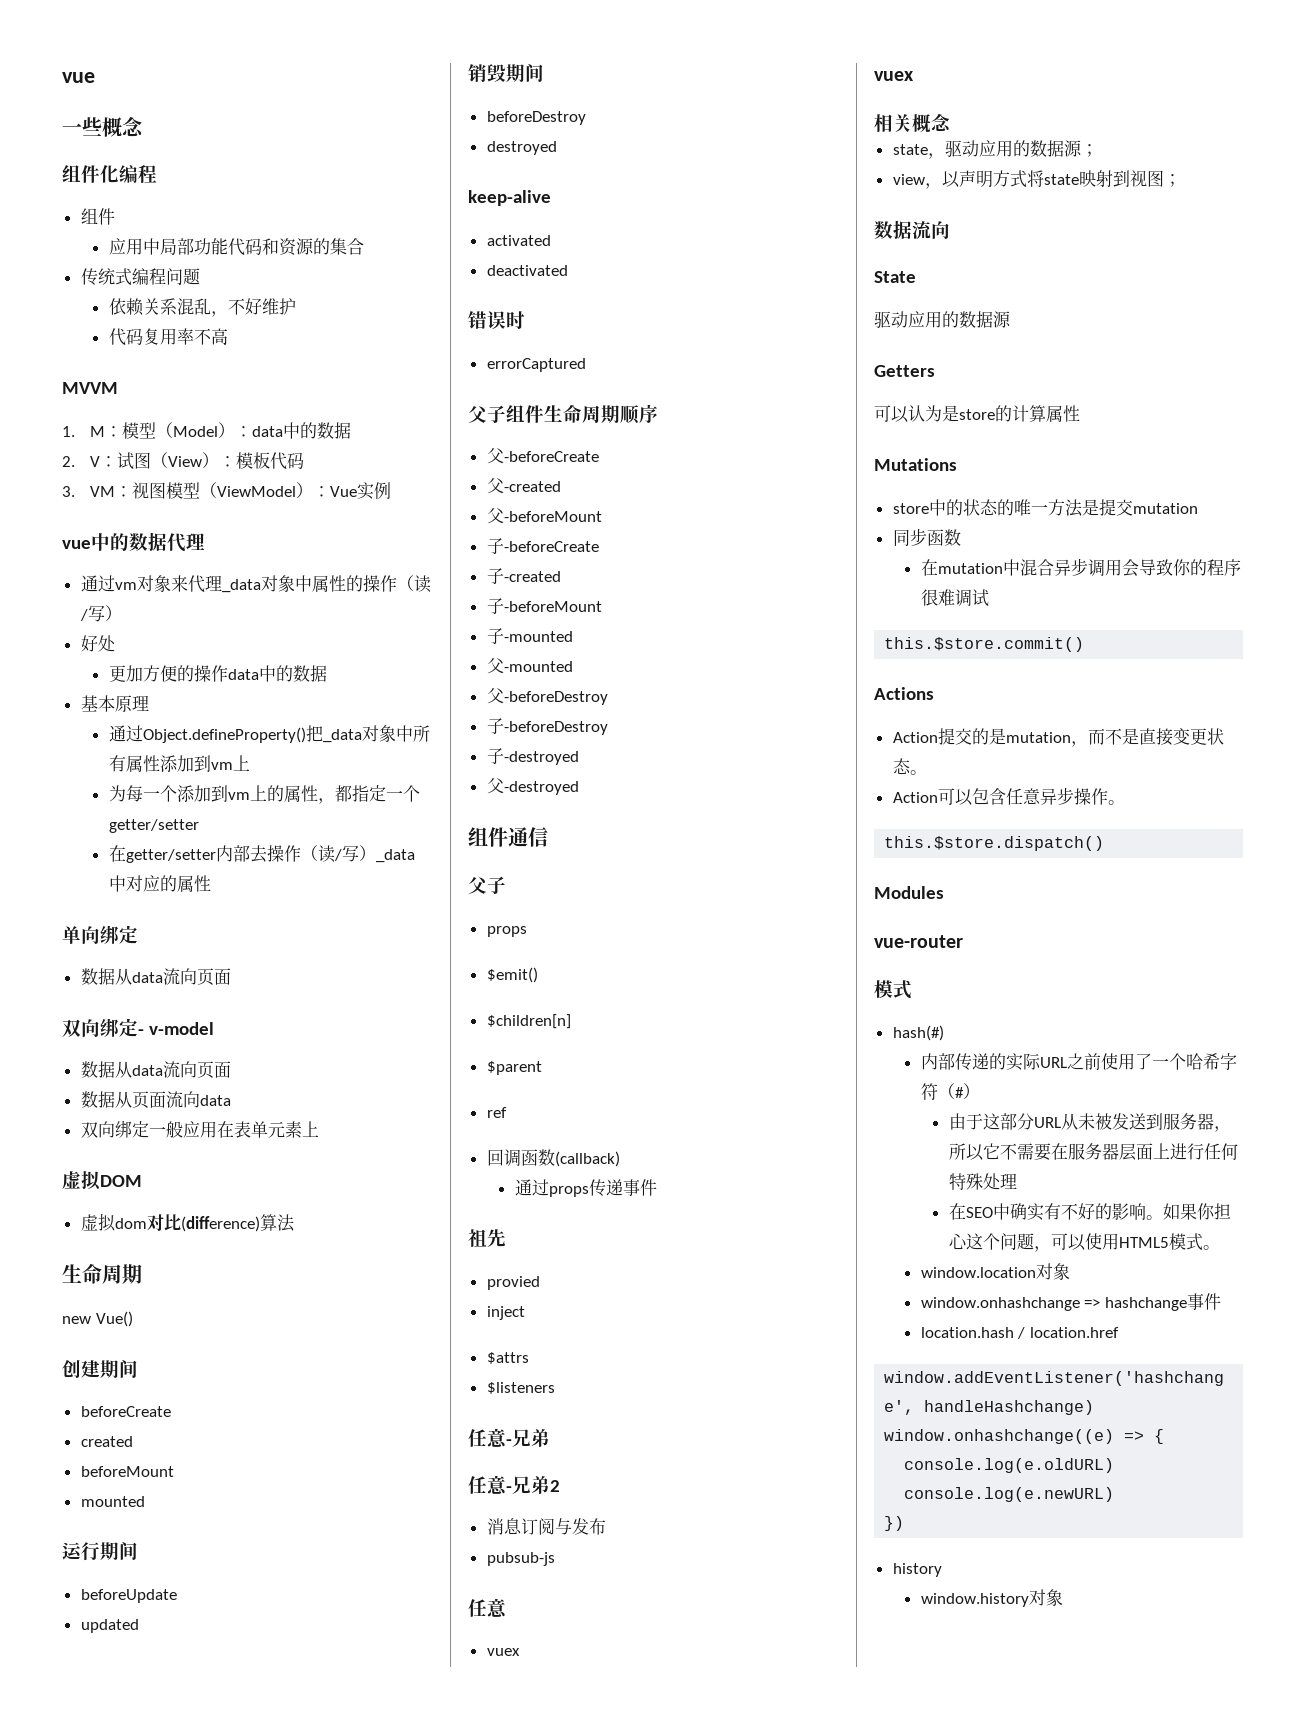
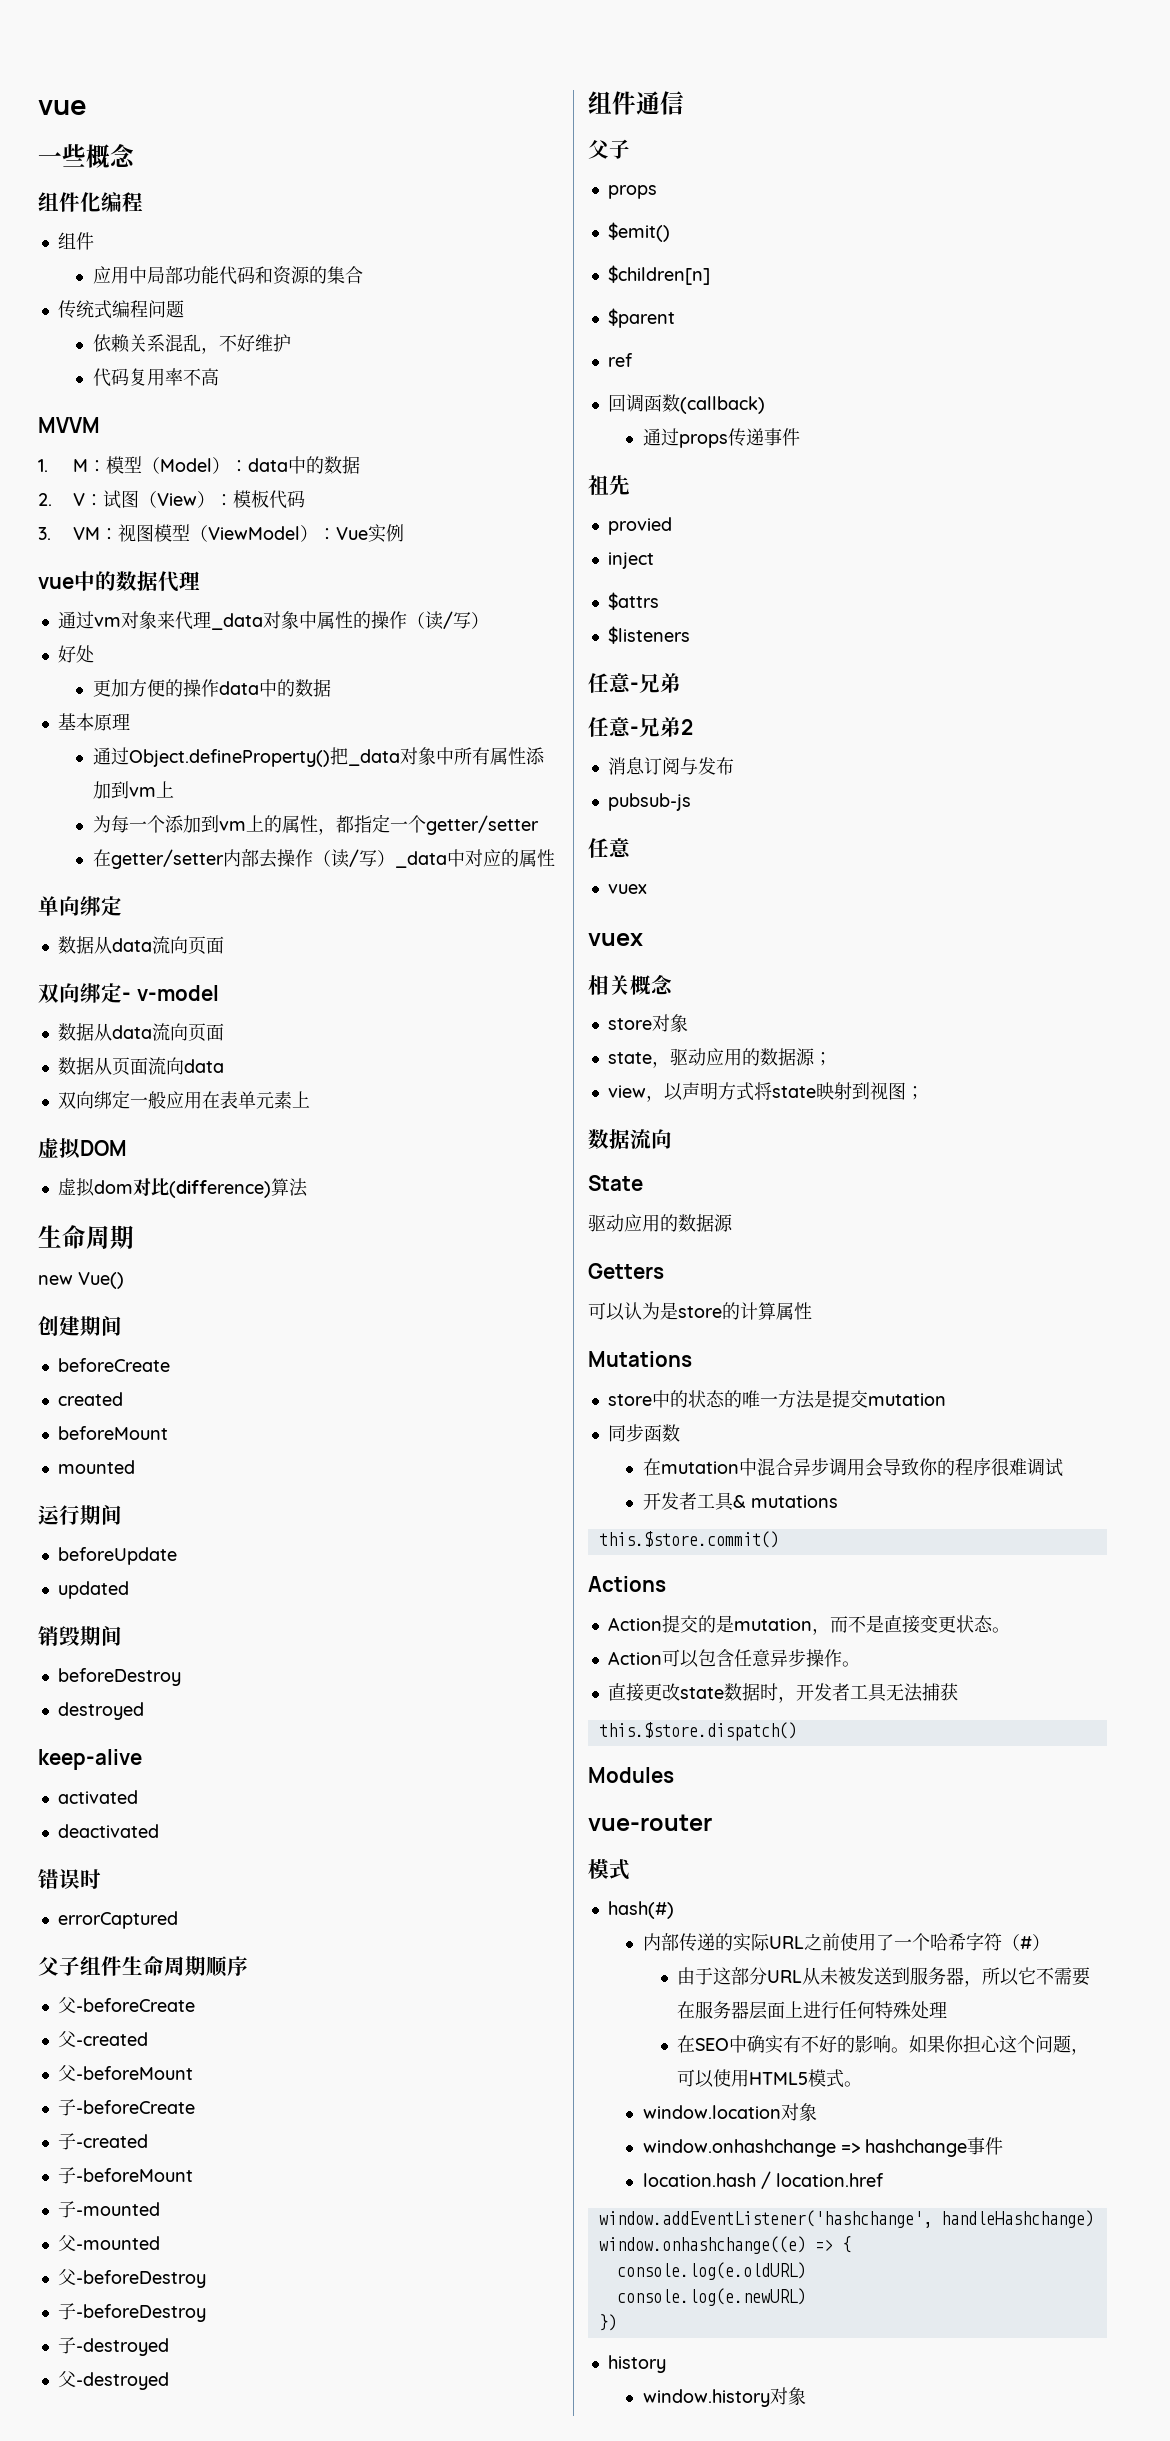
+ store对象
+ 开发者工具& mutations
+ 直接更改state数据时，开发者工具无法捕获

